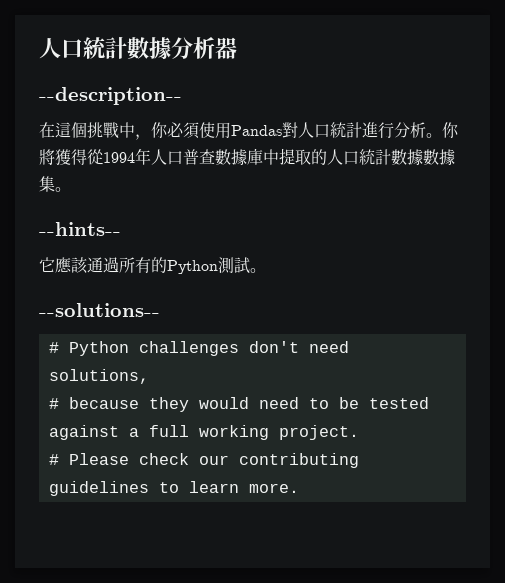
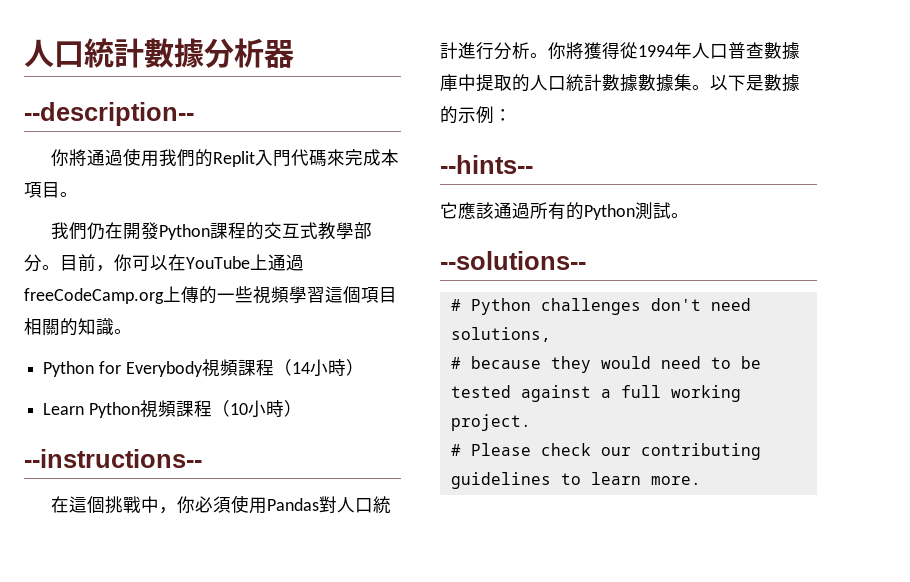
+ 你將通過使用我們的Replit入門代碼來完成本項目。
+ 我們仍在開發Python課程的交互式教學部分。目前，你可以在YouTube上通過freeCodeCamp.org上傳的一些視頻學習這個項目相關的知識。
+ Python for Everybody視頻課程（14小時）
+ Learn Python視頻課程（10小時）
+ --instructions--
+ 以下是數據的示例：

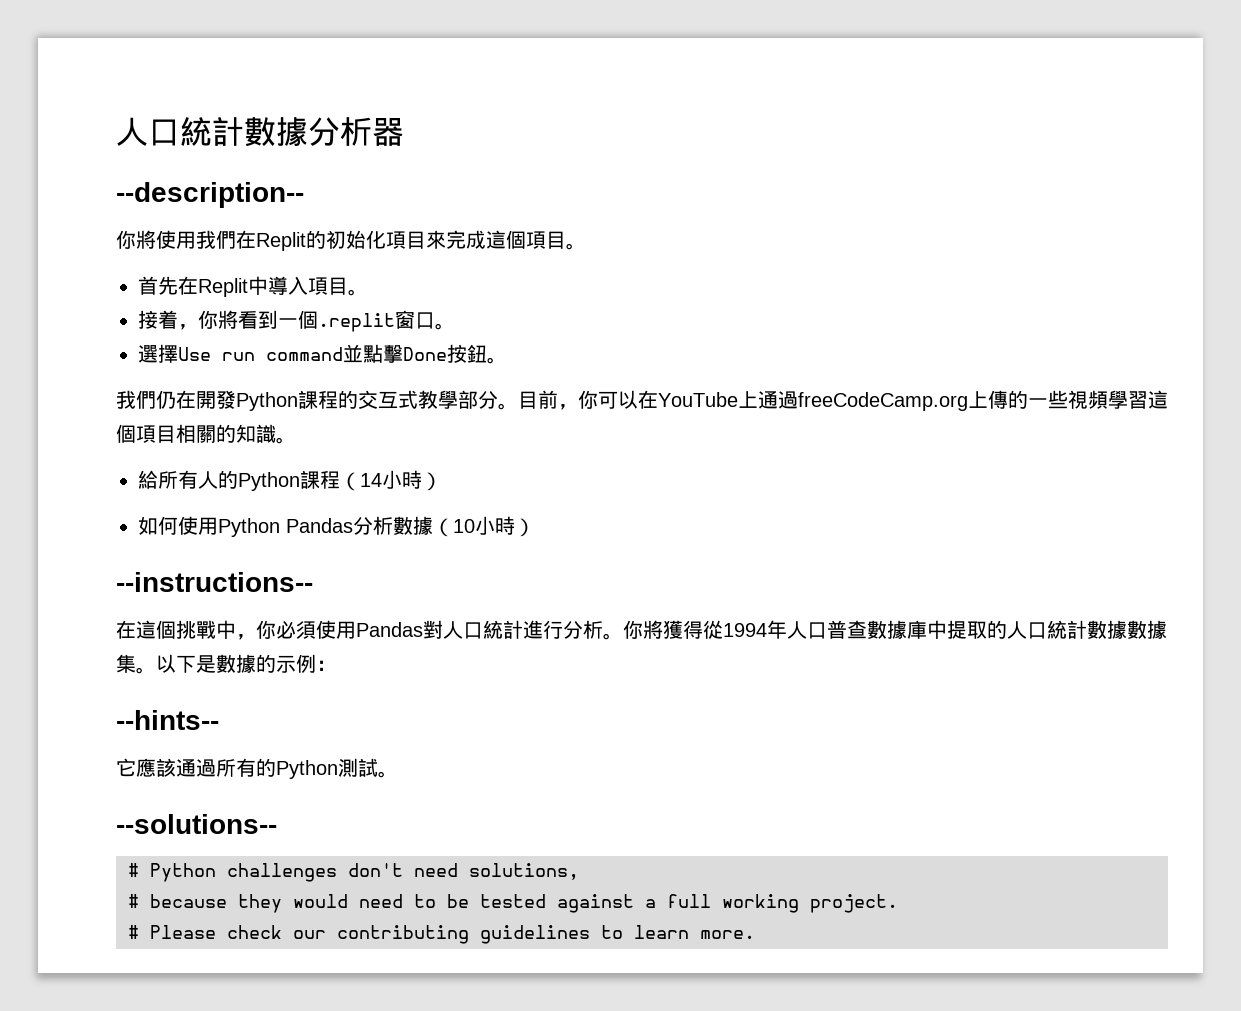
- 你將通過使用我們的Replit入門代碼來完成本項目。
+ 你將使用我們在Replit的初始化項目來完成這個項目。
+ 首先在Replit中導入項目。
+ 接着，你將看到一個.replit窗口。
+ 選擇Use run command並點擊Done按鈕。
- Python for Everybody視頻課程（14小時）
+ 給所有人的Python課程（14小時）
- Learn Python視頻課程（10小時）
+ 如何使用Python Pandas分析數據（10小時）

